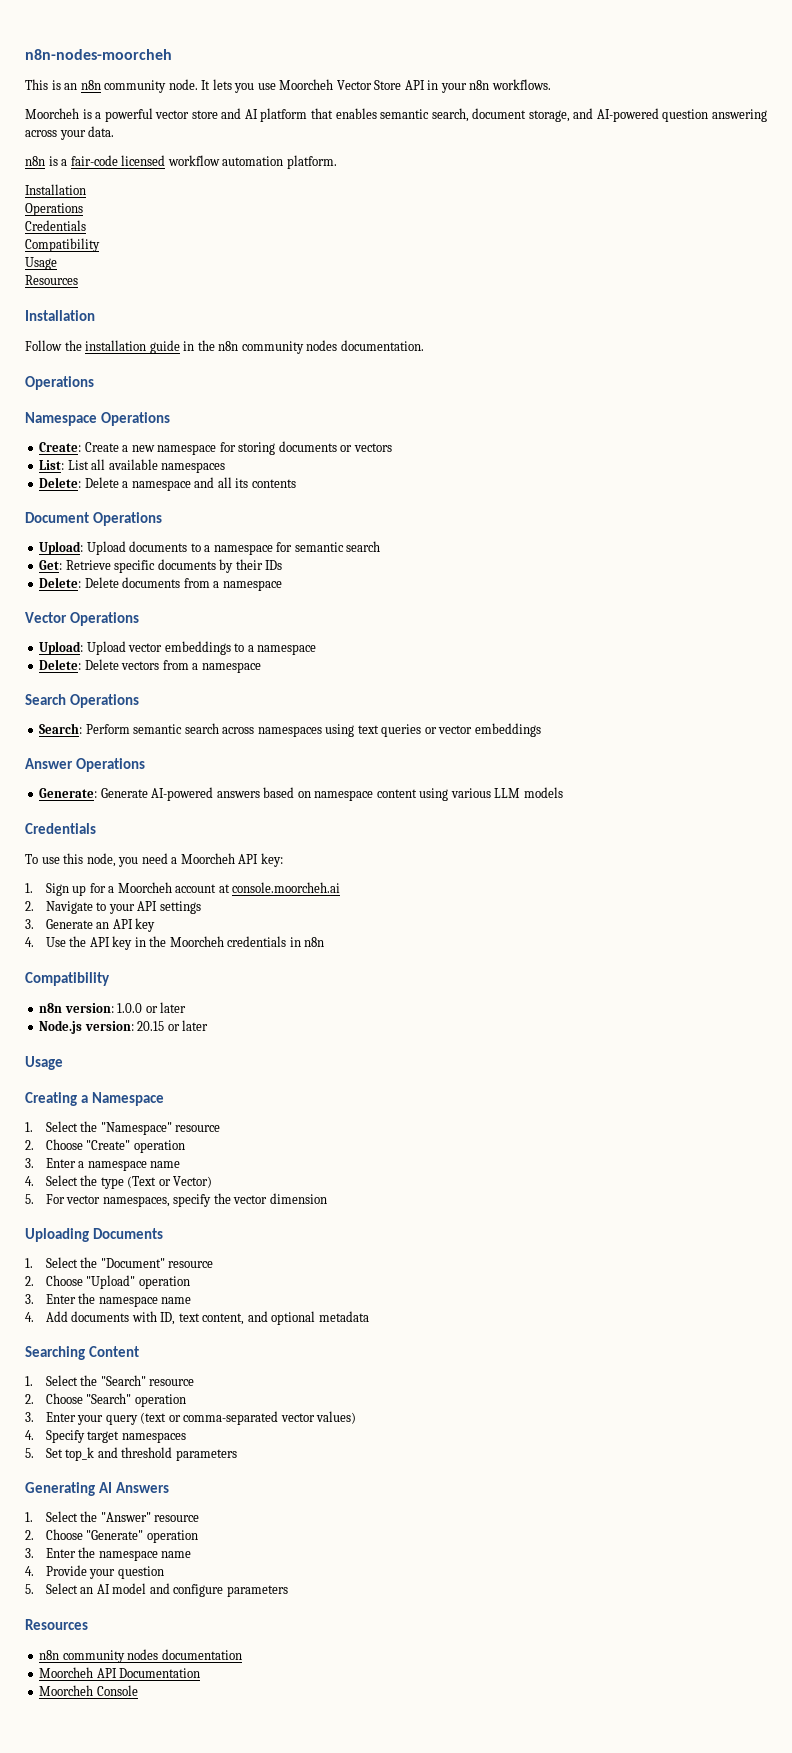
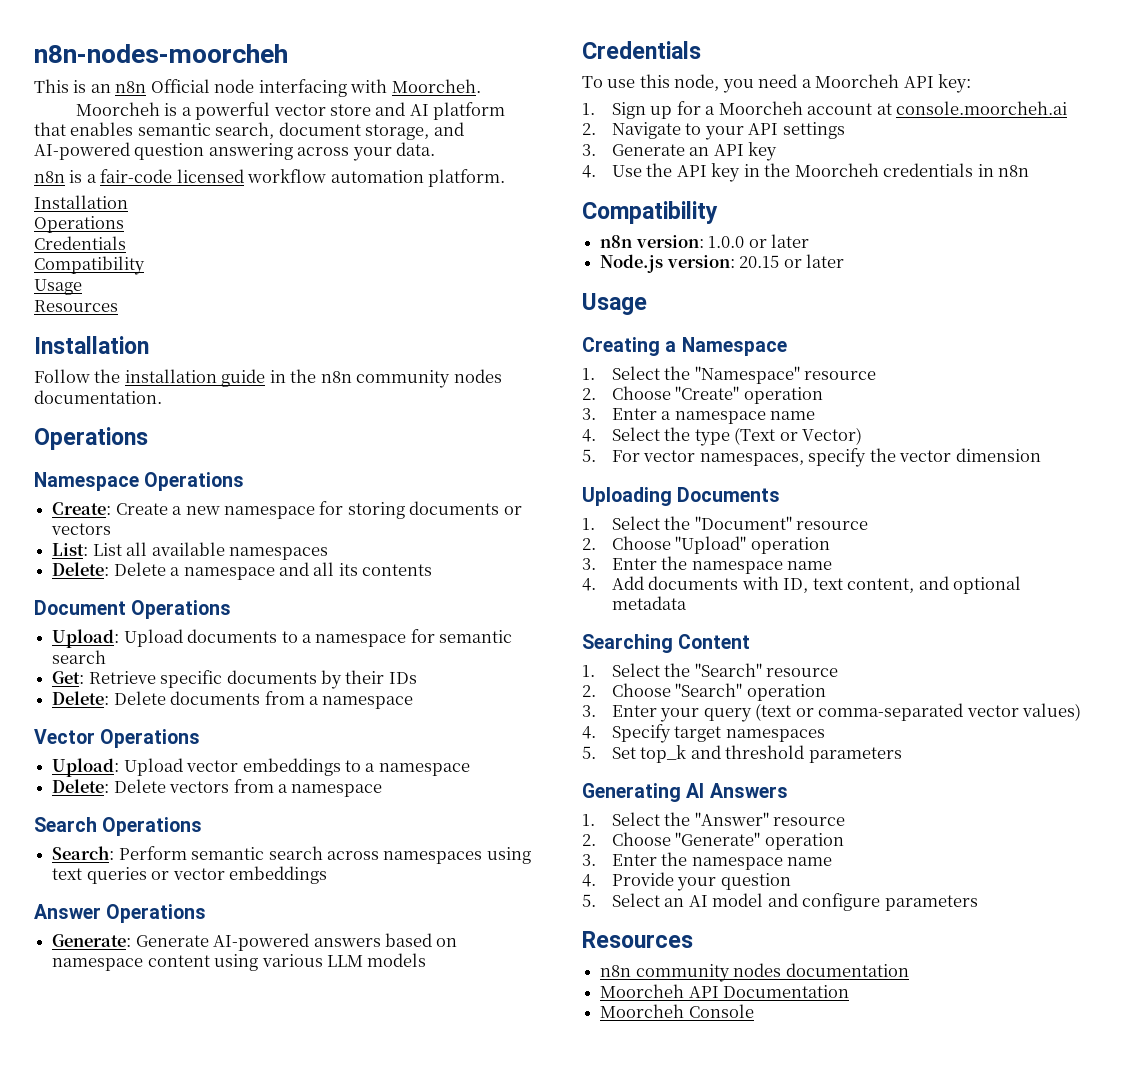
- This is an n8n community node. It lets you use Moorcheh Vector Store API in your n8n workflows.
+ This is an n8n Official node interfacing with Moorcheh.

